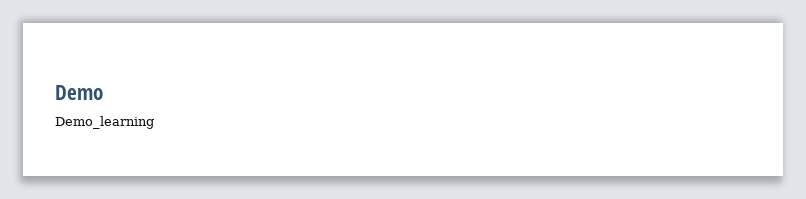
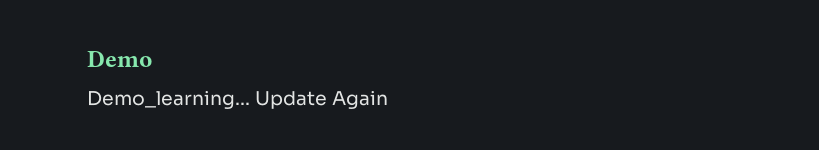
- Demo_learning
+ Demo_learning... Update Again

